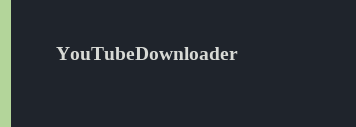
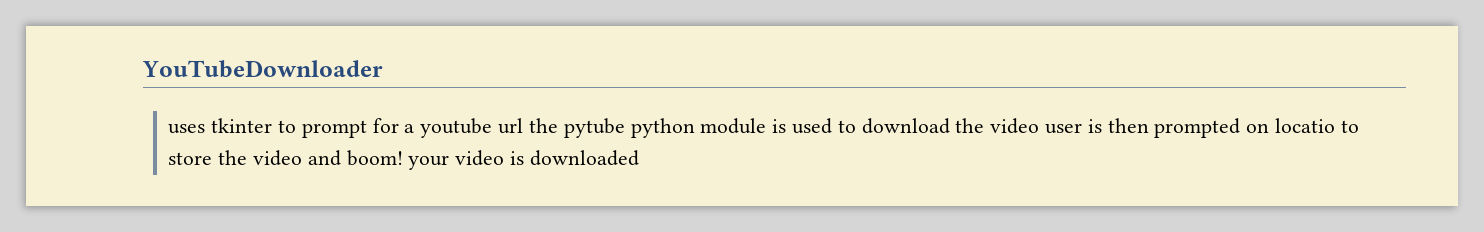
+ uses tkinter to prompt for a youtube url the pytube python module is used to download the video user is then prompted on locatio to store the video and boom! your video is downloaded

